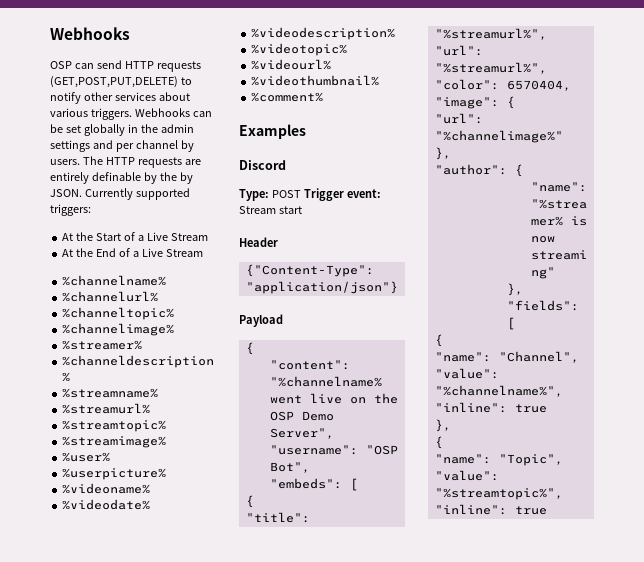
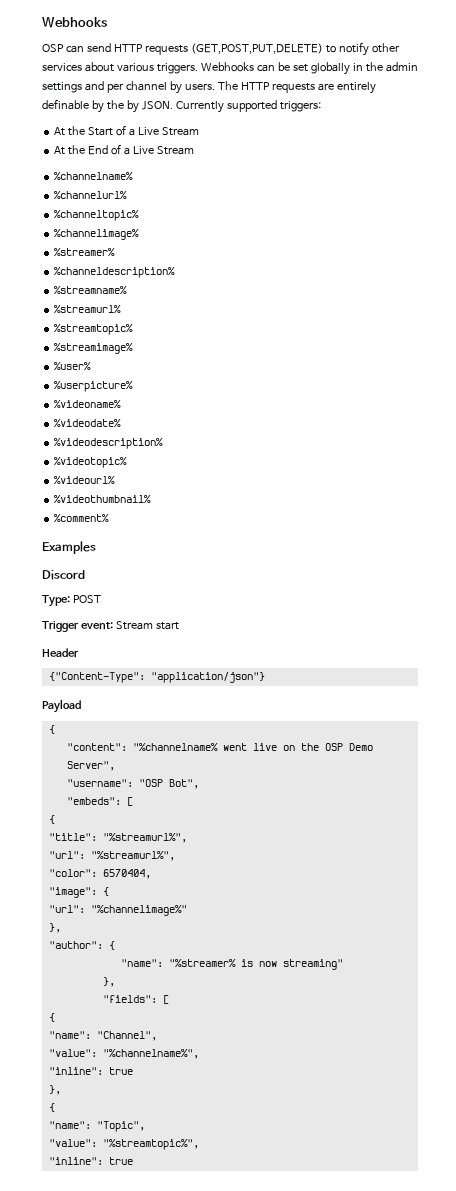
- Type: POST Trigger event: Stream start
+ Type: POST
+ Trigger event: Stream start

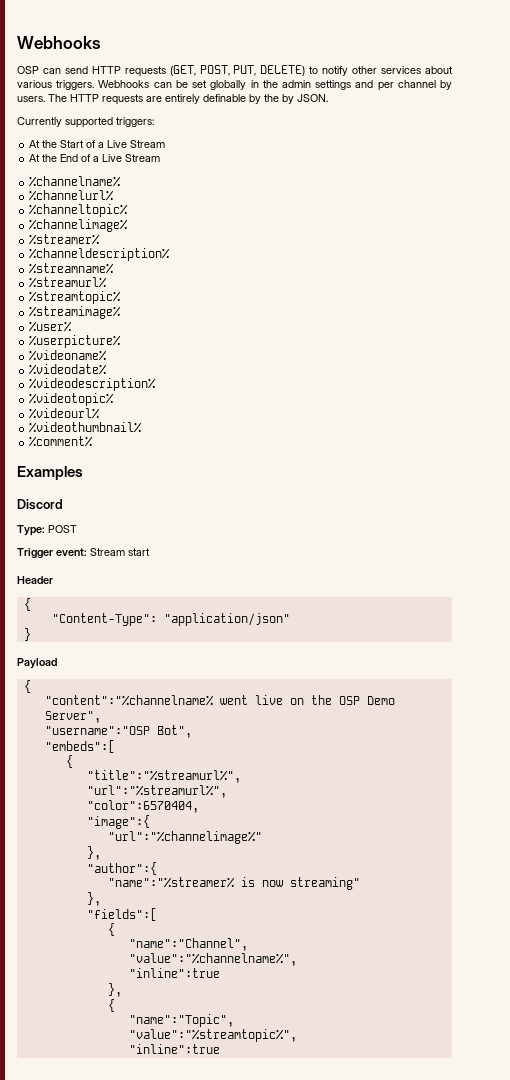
- OSP can send HTTP requests (GET,POST,PUT,DELETE) to notify other services about various triggers.
+ OSP can send HTTP requests (GET, POST, PUT, DELETE) to notify other services about various triggers.
- The HTTP requests are entirely definable by the by JSON. Currently supported triggers:
+ The HTTP requests are entirely definable by the by JSON.
+ Currently supported triggers:
  Header
- {"Content-Type": "application/json"}
+ {
+ "Content-Type": "application/json"
+ }
- "content": "%channelname% went live on the OSP Demo Server",
+ "content":"%channelname% went live on the OSP Demo Server",
- "username": "OSP Bot",
+ "username":"OSP Bot",
- "embeds": [
+ "embeds":[
  {
- "title": "%streamurl%",
- "url": "%streamurl%",
- "color": 6570404,
- "image": {
- "url": "%channelimage%"
+ "title":"%streamurl%",
+ "url":"%streamurl%",
+ "color":6570404,
+ "image":{
+ "url":"%channelimage%"
  },
- "author": {
- "name": "%streamer% is now streaming"
+ "author":{
+ "name":"%streamer% is now streaming"
- "fields": [
+ "fields":[
  {
- "name": "Channel",
- "value": "%channelname%",
- "inline": true
+ "name":"Channel",
+ "value":"%channelname%",
+ "inline":true
  },
  {
- "name": "Topic",
- "value": "%streamtopic%",
- "inline": true
+ "name":"Topic",
+ "value":"%streamtopic%",
+ "inline":true

